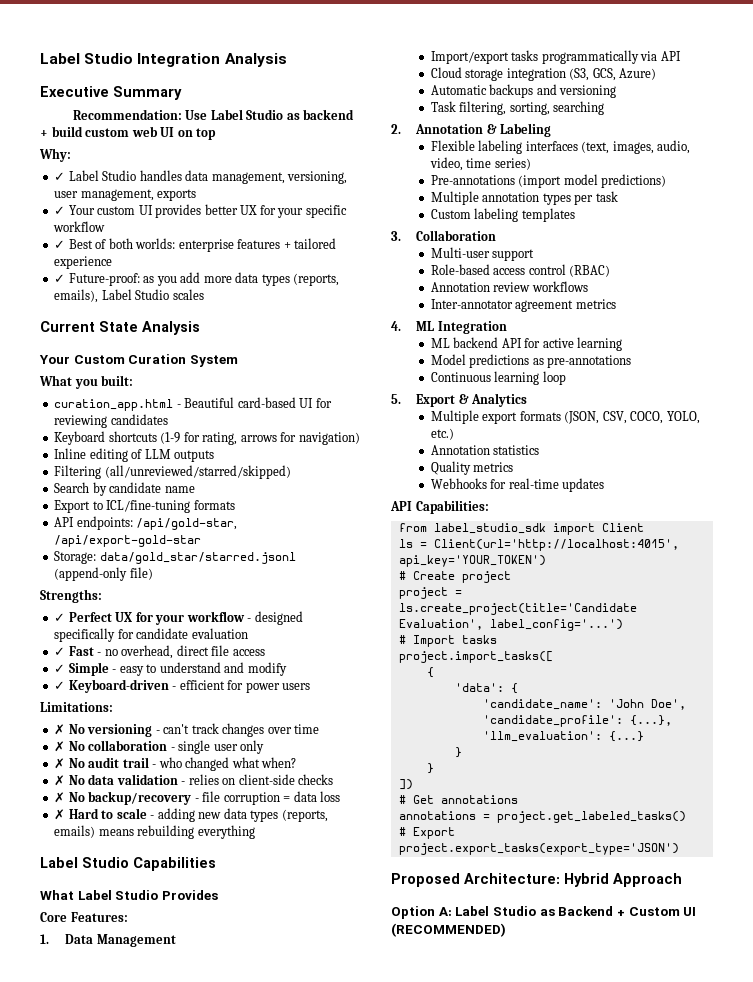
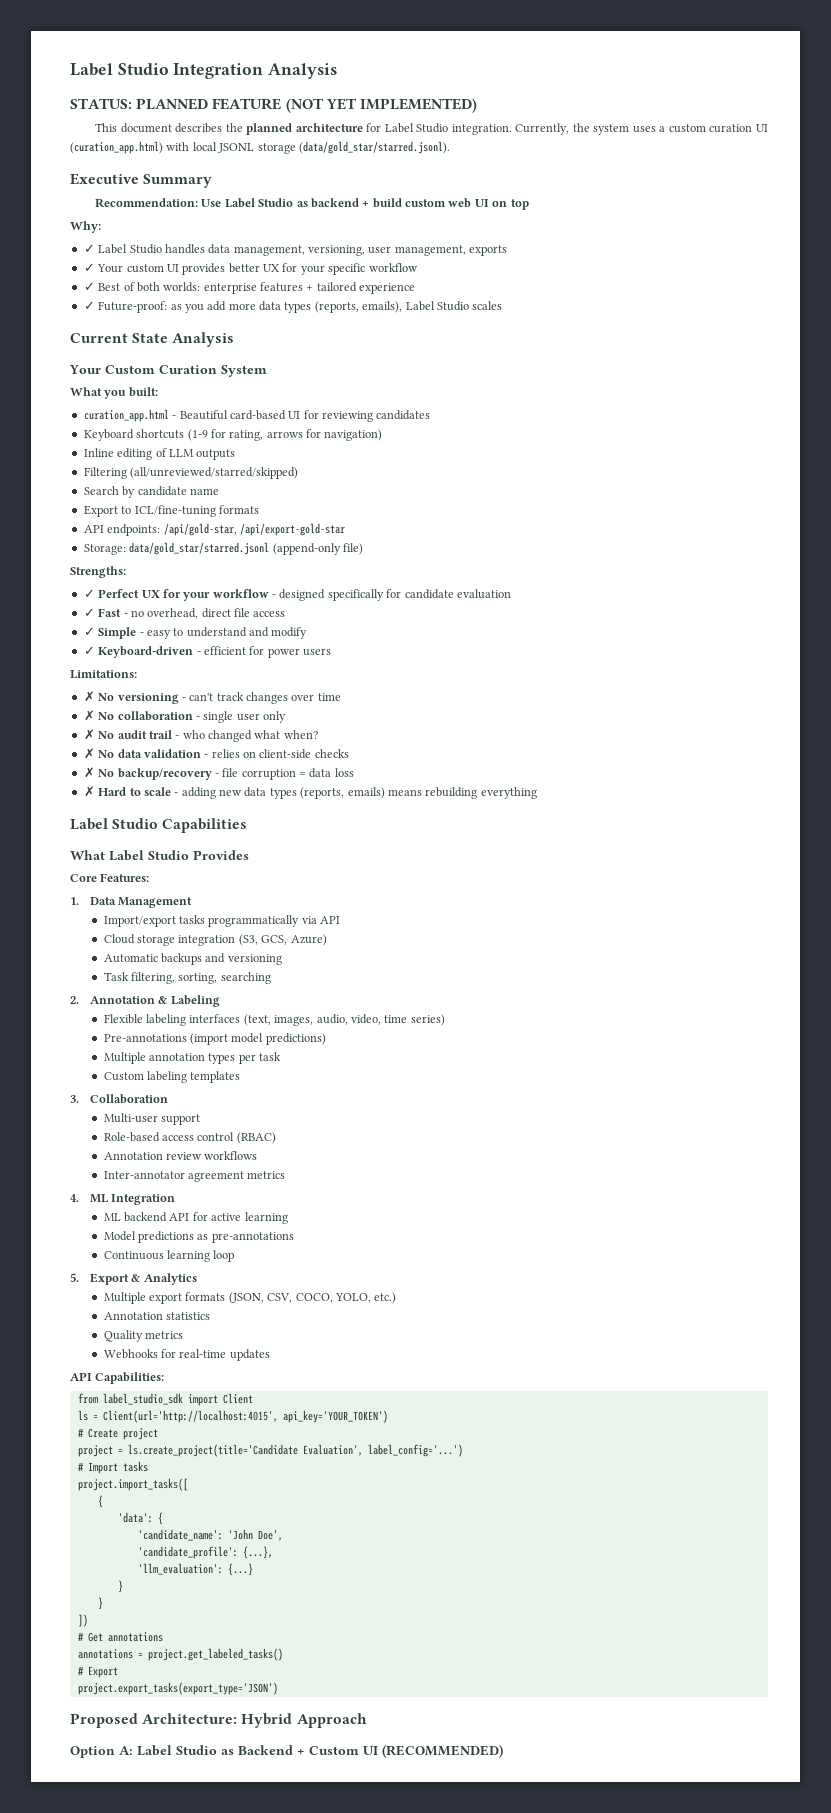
+ STATUS: PLANNED FEATURE (NOT YET IMPLEMENTED)
+ This document describes the planned architecture for Label Studio integration. Currently, the system uses a custom curation UI (curation_app.html) with local JSONL storage (data/gold_star/starred.jsonl).

